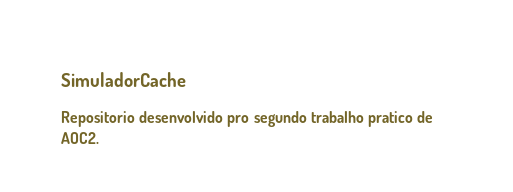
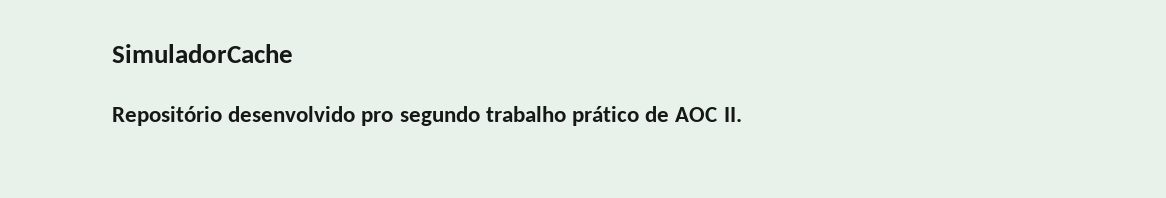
- Repositorio desenvolvido pro segundo trabalho pratico de AOC2.
+ Repositório desenvolvido pro segundo trabalho prático de AOC II.

